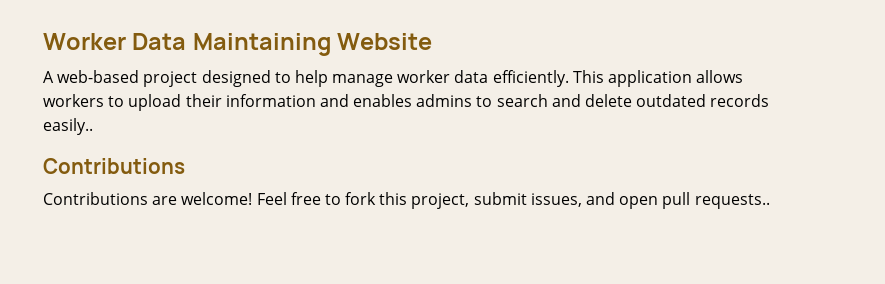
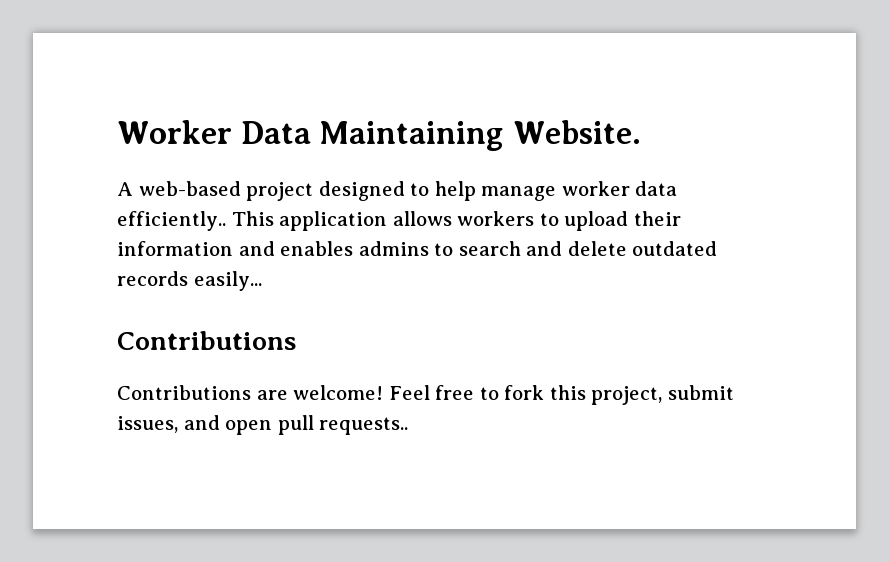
- Worker Data Maintaining Website
+ Worker Data Maintaining Website.
- A web-based project designed to help manage worker data efficiently.
+ A web-based project designed to help manage worker data efficiently..
- This application allows workers to upload their information and enables admins to search and delete outdated records easily..
+ This application allows workers to upload their information and enables admins to search and delete outdated records easily...

